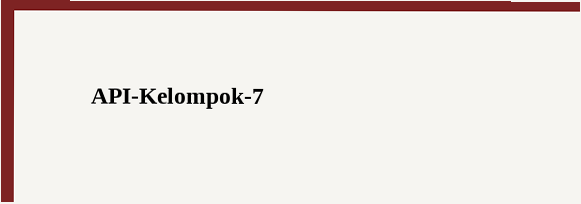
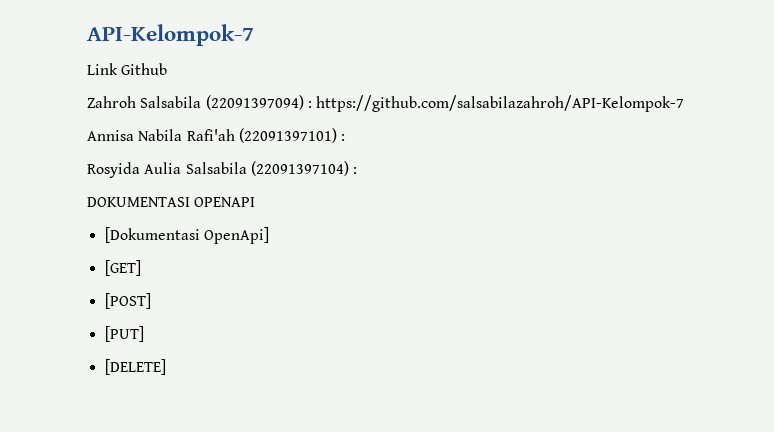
+ Link Github
+ Zahroh Salsabila (22091397094) : https://github.com/salsabilazahroh/API-Kelompok-7
+ Annisa Nabila Rafi'ah (22091397101) :
+ Rosyida Aulia Salsabila (22091397104) :
+ DOKUMENTASI OPENAPI
+ [Dokumentasi OpenApi]
+ [GET]
+ [POST]
+ [PUT]
+ [DELETE]

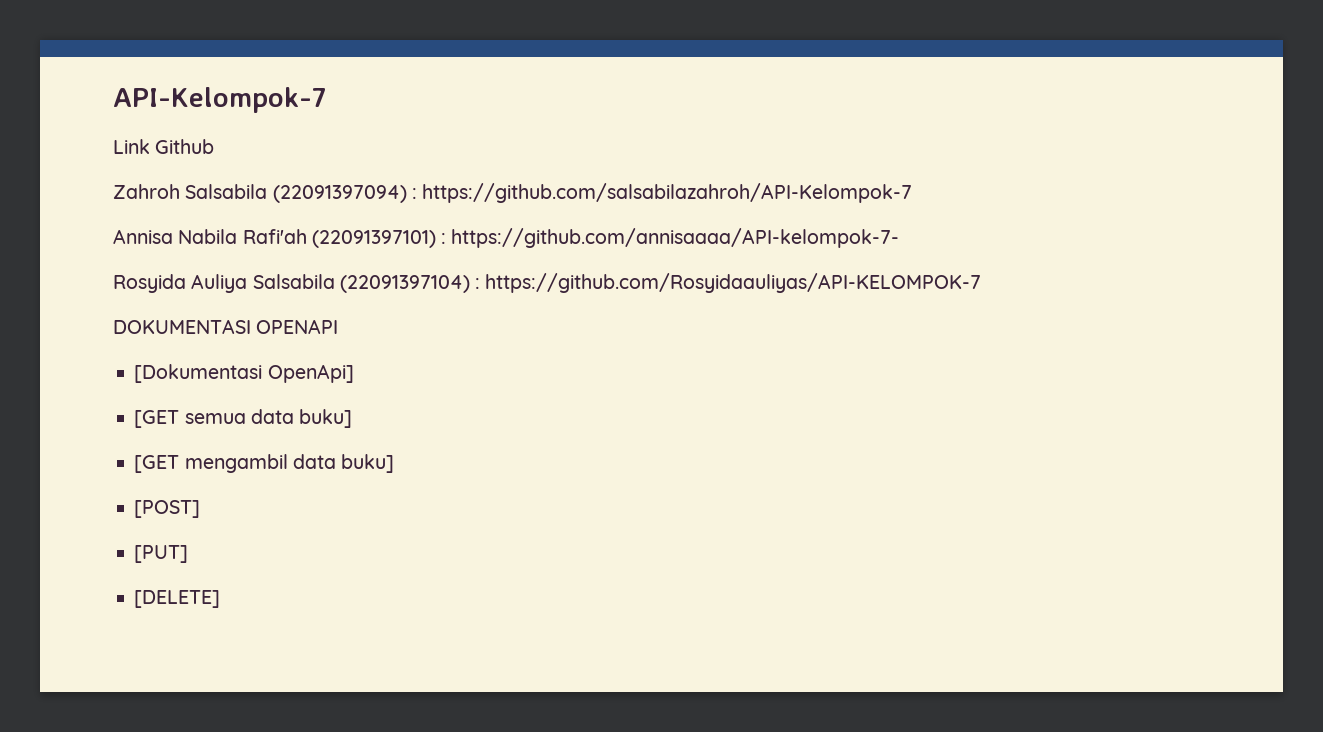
- Annisa Nabila Rafi'ah (22091397101) :
+ Annisa Nabila Rafi'ah (22091397101) : https://github.com/annisaaaa/API-kelompok-7-
- Rosyida Aulia Salsabila (22091397104) :
+ Rosyida Auliya Salsabila (22091397104) : https://github.com/Rosyidaauliyas/API-KELOMPOK-7
- [GET]
+ [GET semua data buku]
+ [GET mengambil data buku]

